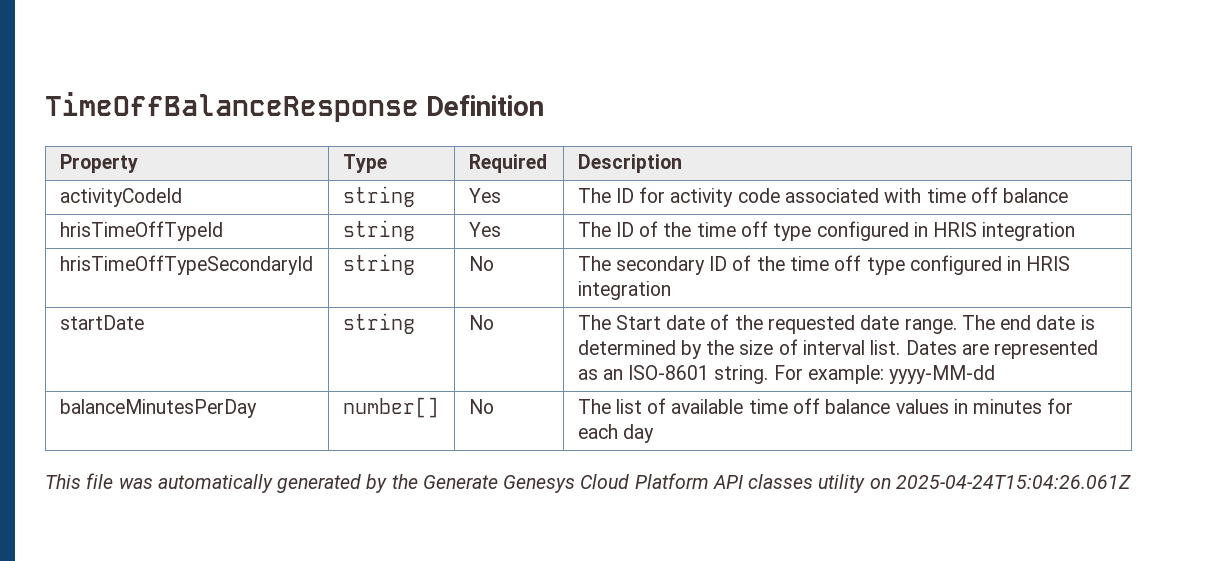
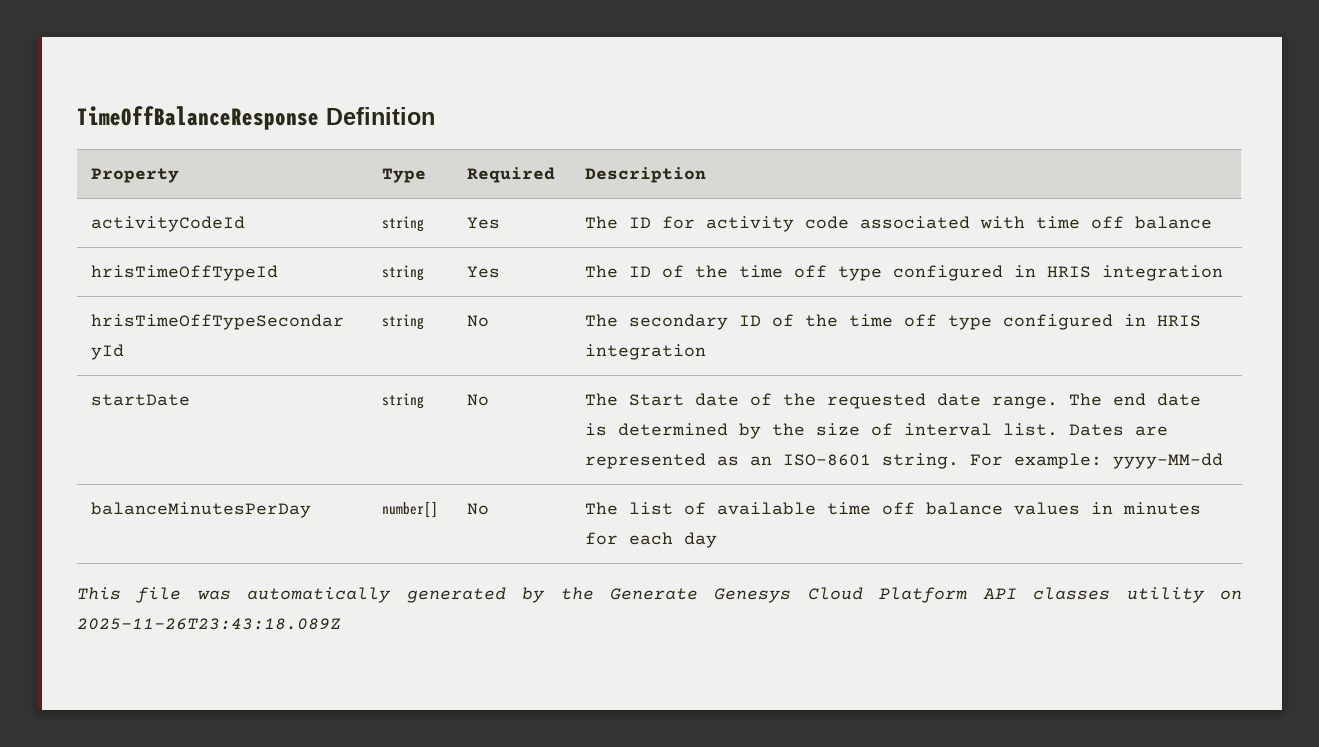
- This file was automatically generated by the Generate Genesys Cloud Platform API classes utility on 2025-04-24T15:04:26.061Z
+ This file was automatically generated by the Generate Genesys Cloud Platform API classes utility on 2025-11-26T23:43:18.089Z

